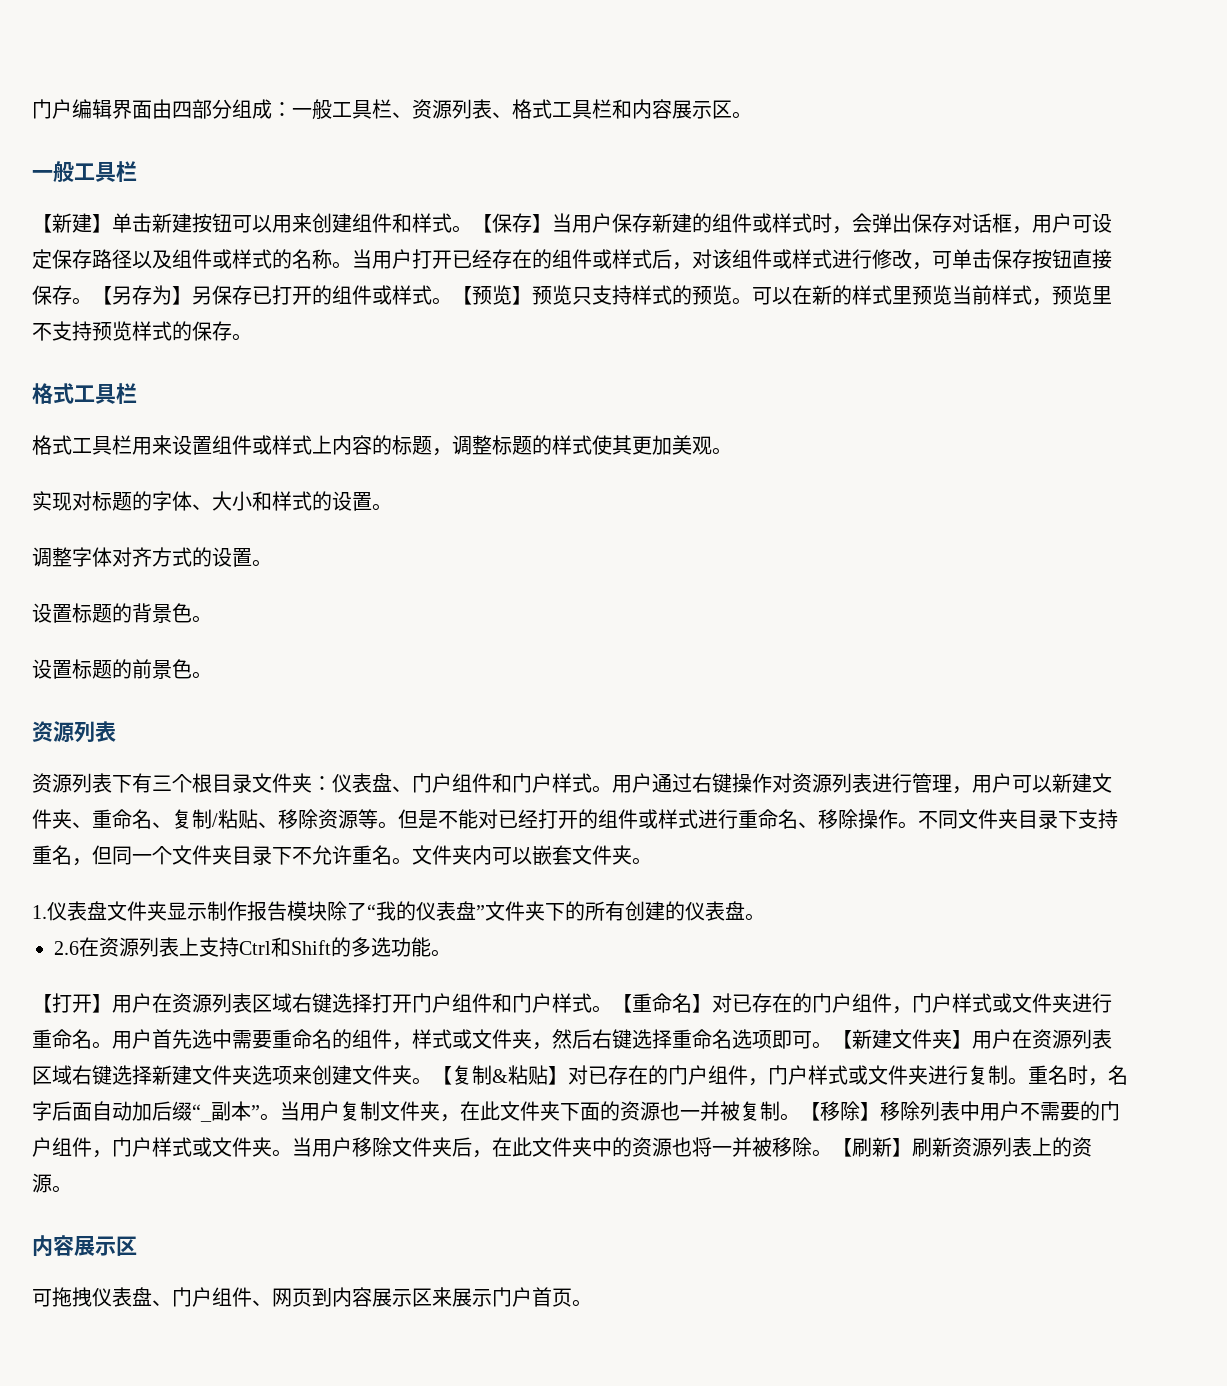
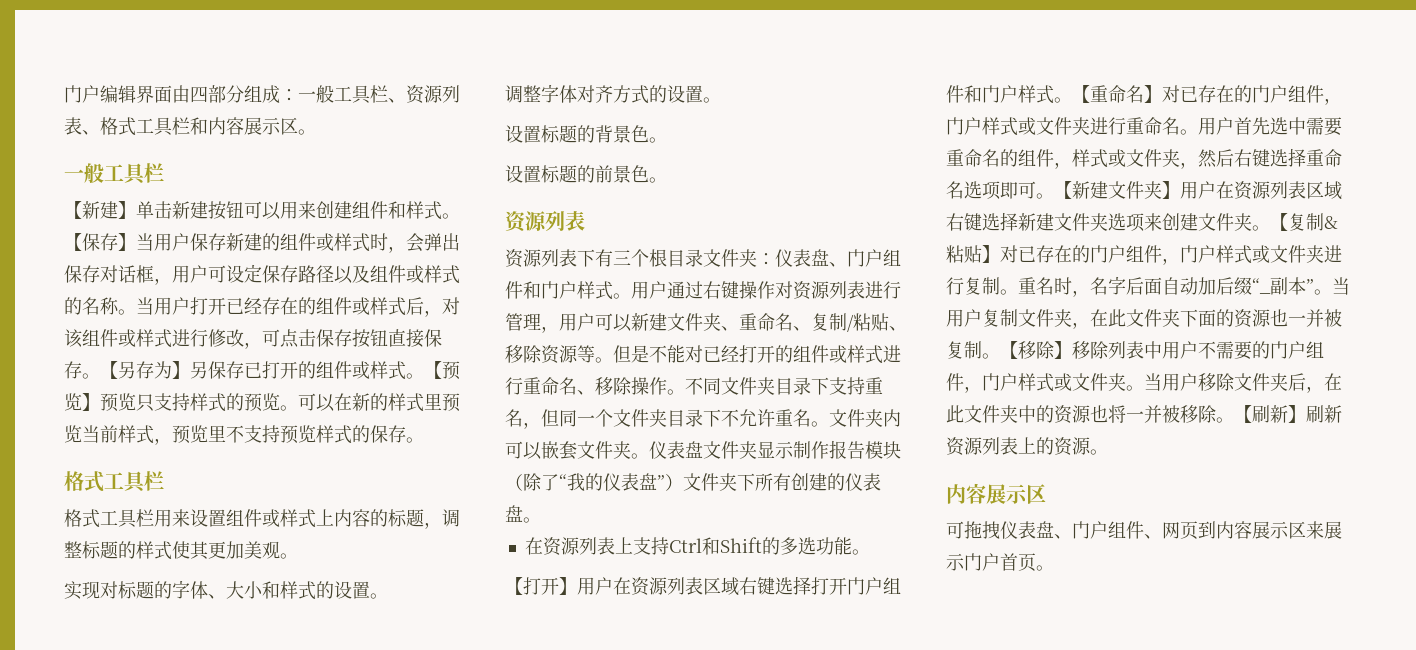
- 当用户打开已经存在的组件或样式后，对该组件或样式进行修改，可单击保存按钮直接保存。
+ 当用户打开已经存在的组件或样式后，对该组件或样式进行修改，可点击保存按钮直接保存。
- 文件夹内可以嵌套文件夹。
- 1.仪表盘文件夹显示制作报告模块除了“我的仪表盘”文件夹下的所有创建的仪表盘。
+ 文件夹内可以嵌套文件夹。仪表盘文件夹显示制作报告模块（除了“我的仪表盘”）文件夹下所有创建的仪表盘。
- 2.6在资源列表上支持Ctrl和Shift的多选功能。
+ 在资源列表上支持Ctrl和Shift的多选功能。

